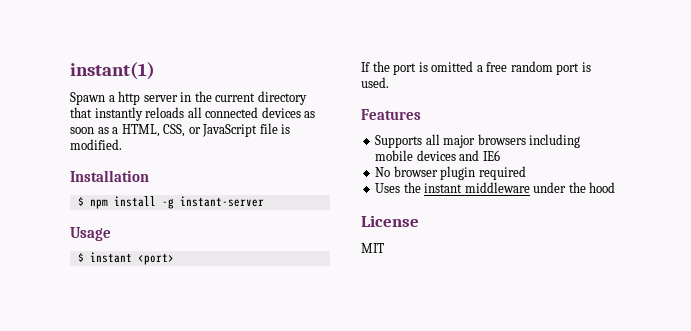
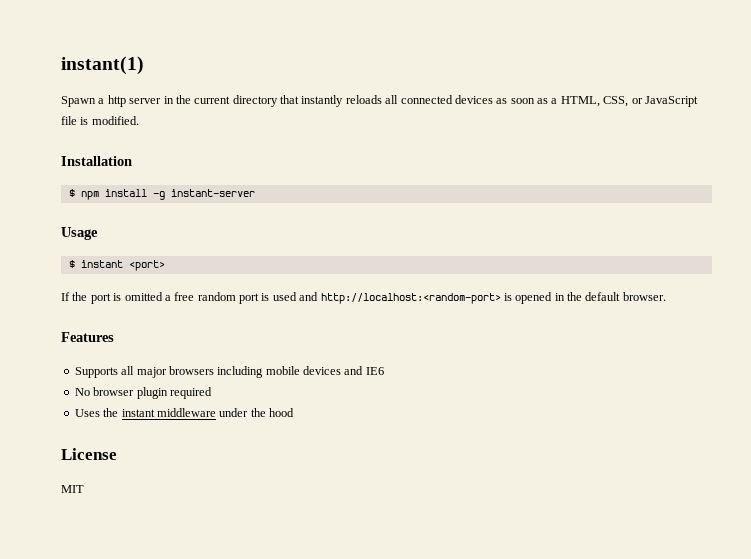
- If the port is omitted a free random port is used.
+ If the port is omitted a free random port is used and http://localhost:<random-port> is opened in the default browser.

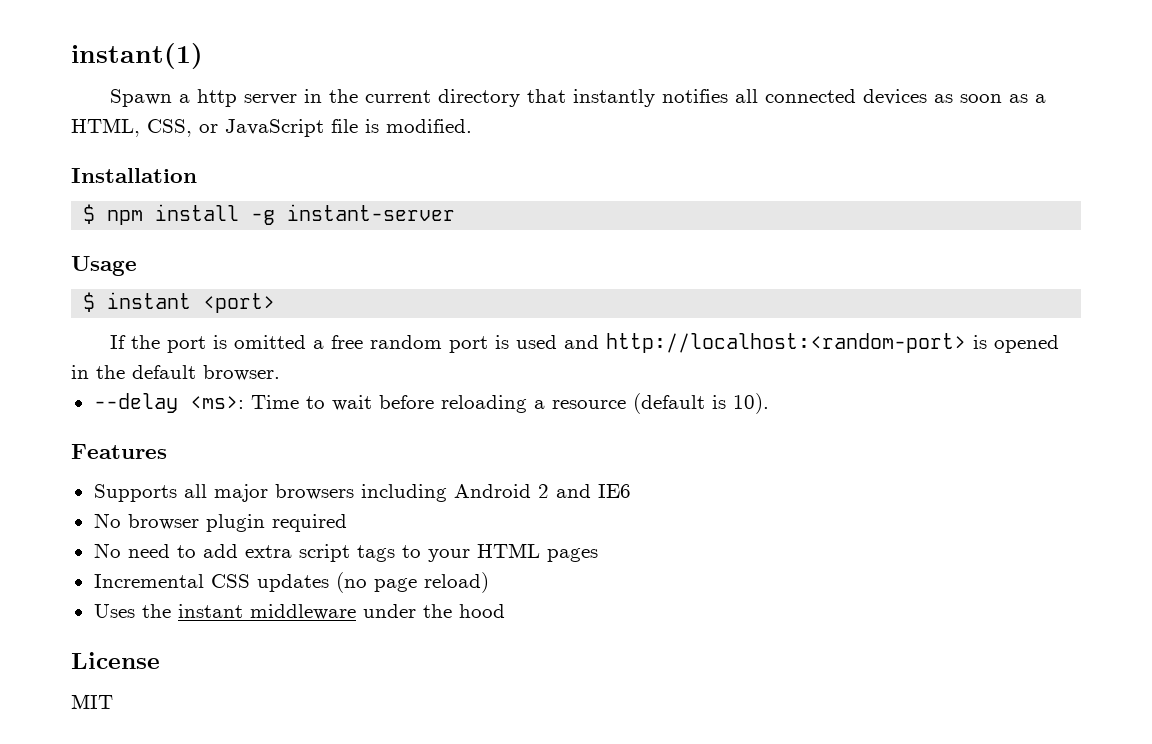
- Spawn a http server in the current directory that instantly reloads all connected devices as soon as a HTML, CSS, or JavaScript file is modified.
+ Spawn a http server in the current directory that instantly notifies all connected devices as soon as a HTML, CSS, or JavaScript file is modified.
+ --delay <ms>: Time to wait before reloading a resource (default is 10).
- Supports all major browsers including mobile devices and IE6
+ Supports all major browsers including Android 2 and IE6
+ No need to add extra script tags to your HTML pages
+ Incremental CSS updates (no page reload)

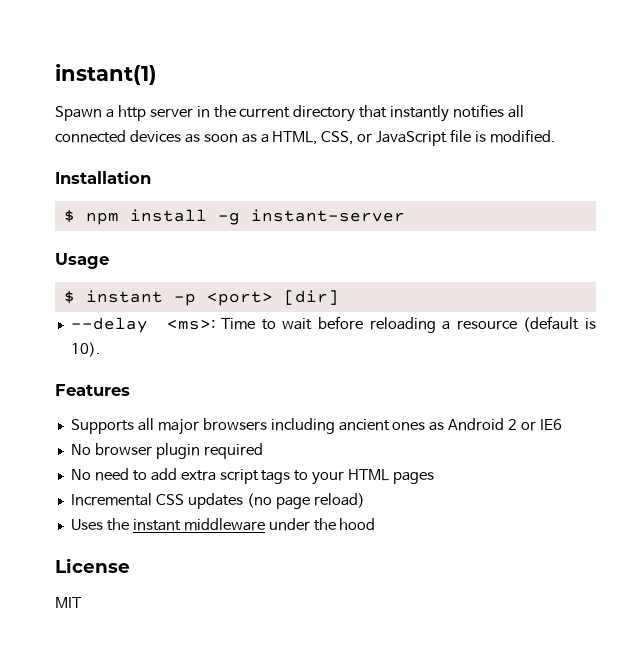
- $ instant <port>
- If the port is omitted a free random port is used and http://localhost:<random-port> is opened in the default browser.
+ $ instant -p <port> [dir]
- Supports all major browsers including Android 2 and IE6
+ Supports all major browsers including ancient ones as Android 2 or IE6

